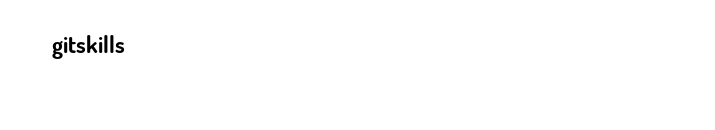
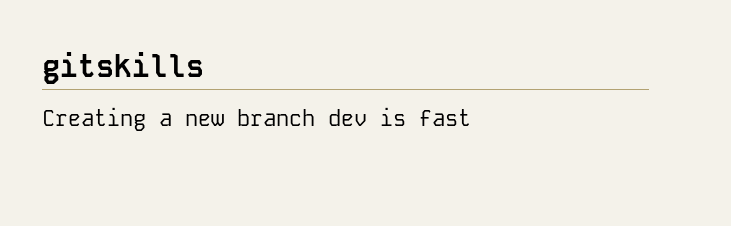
+ Creating a new branch dev is fast

